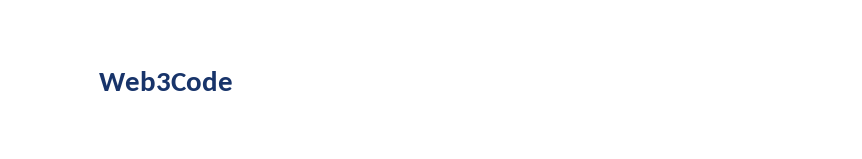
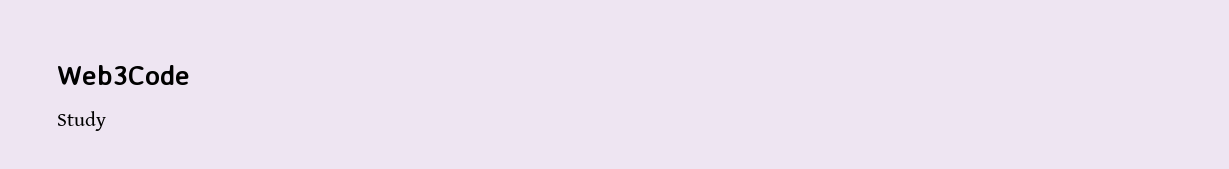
+ Study

